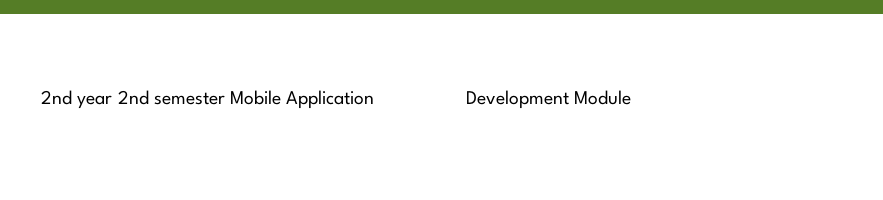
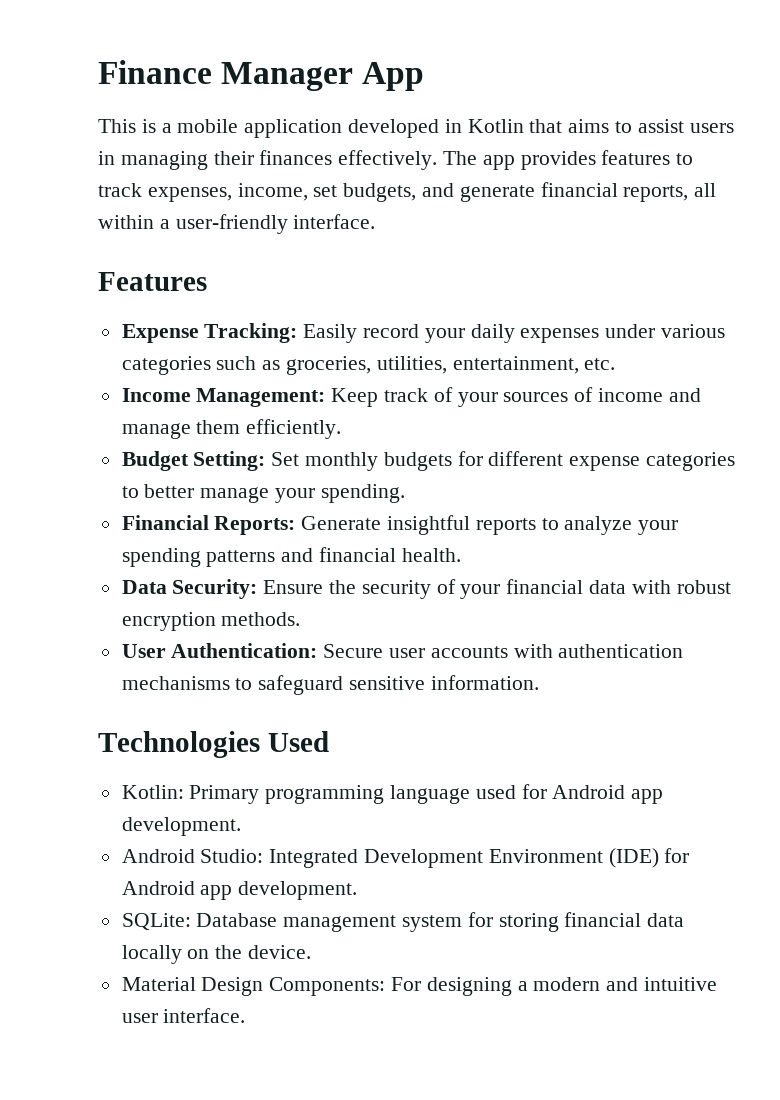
- 2nd year 2nd semester Mobile Application Development Module
+ Finance Manager App
+ This is a mobile application developed in Kotlin that aims to assist users in managing their finances effectively. The app provides features to track expenses, income, set budgets, and generate financial reports, all within a user-friendly interface.
+ Features
+ Expense Tracking: Easily record your daily expenses under various categories such as groceries, utilities, entertainment, etc.
+ Income Management: Keep track of your sources of income and manage them efficiently.
+ Budget Setting: Set monthly budgets for different expense categories to better manage your spending.
+ Financial Reports: Generate insightful reports to analyze your spending patterns and financial health.
+ Data Security: Ensure the security of your financial data with robust encryption methods.
+ User Authentication: Secure user accounts with authentication mechanisms to safeguard sensitive information.
+ Technologies Used
+ Kotlin: Primary programming language used for Android app development.
+ Android Studio: Integrated Development Environment (IDE) for Android app development.
+ SQLite: Database management system for storing financial data locally on the device.
+ Material Design Components: For designing a modern and intuitive user interface.

